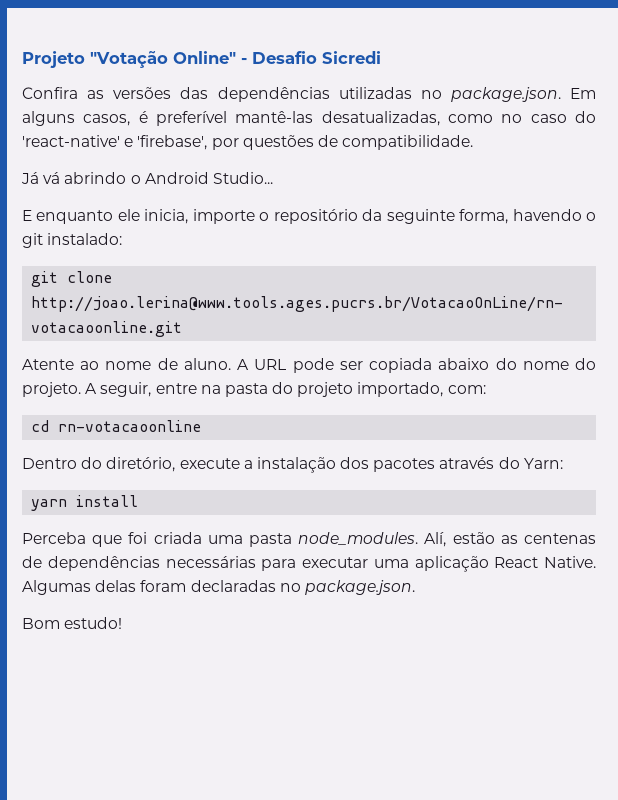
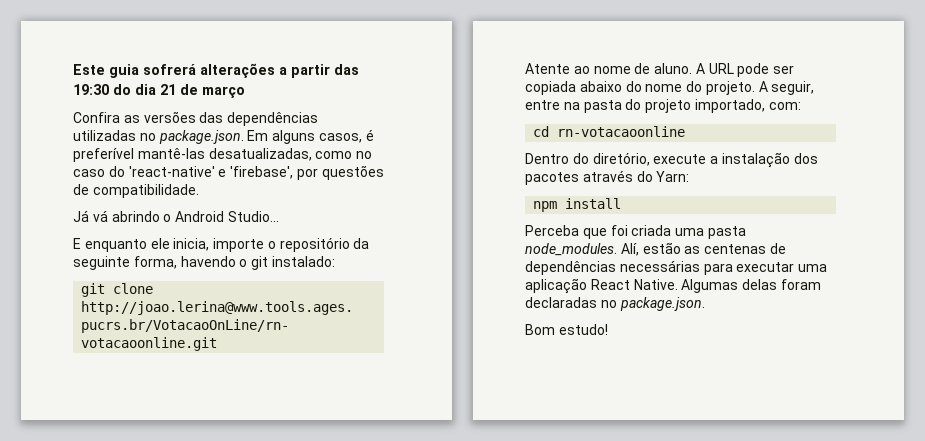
- Projeto "Votação Online" - Desafio Sicredi
+ Este guia sofrerá alterações a partir das 19:30 do dia 21 de março
- yarn install
+ npm install

